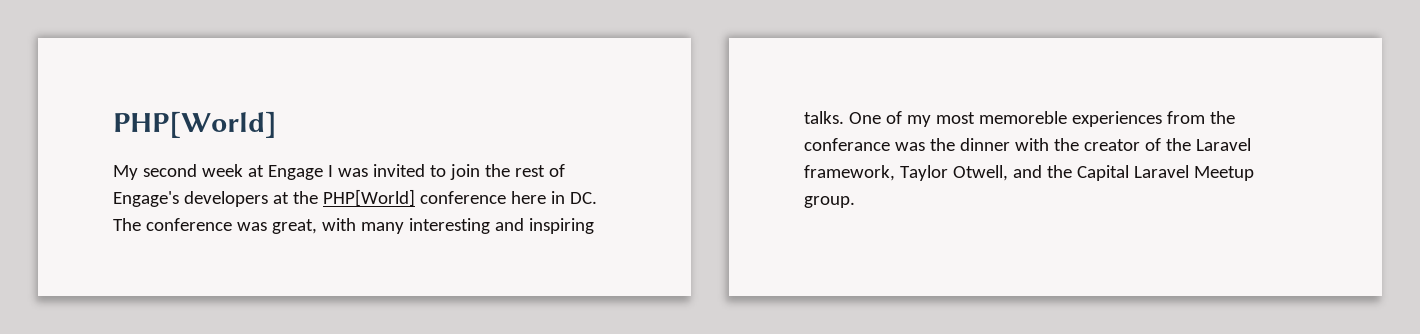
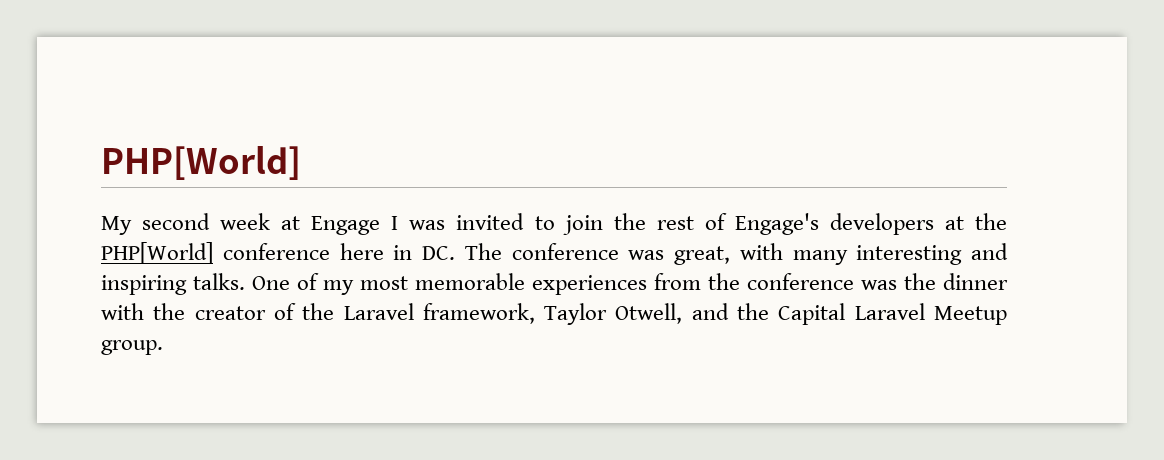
- One of my most memoreble experiences from the conferance was the dinner with the creator of the Laravel framework, Taylor Otwell, and the Capital Laravel Meetup group.
+ One of my most memorable experiences from the conference was the dinner with the creator of the Laravel framework, Taylor Otwell, and the Capital Laravel Meetup group.

